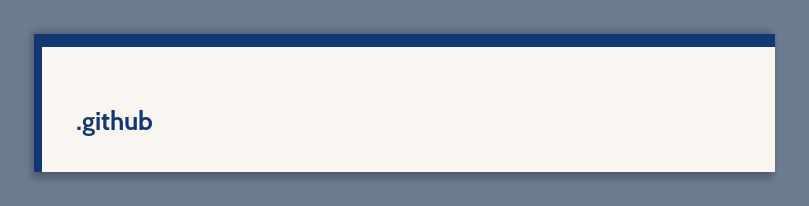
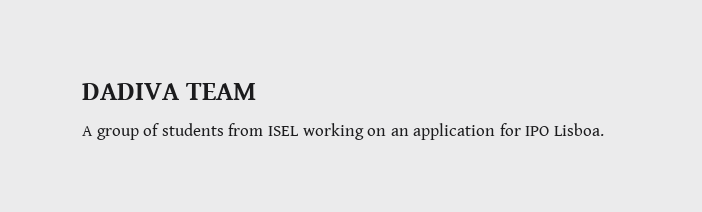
- .github
+ DADIVA TEAM
+ A group of students from ISEL working on an application for IPO Lisboa.

